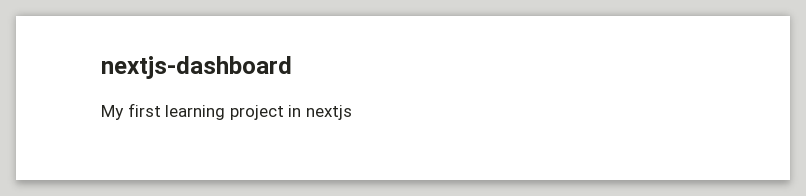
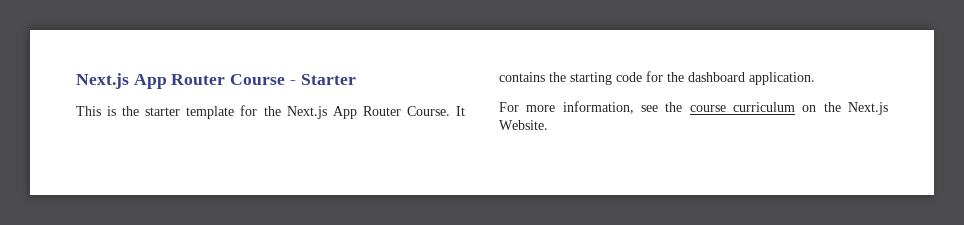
- nextjs-dashboard
- My first learning project in nextjs
+ Next.js App Router Course - Starter
+ This is the starter template for the Next.js App Router Course. It contains the starting code for the dashboard application.
+ For more information, see the course curriculum on the Next.js Website.

